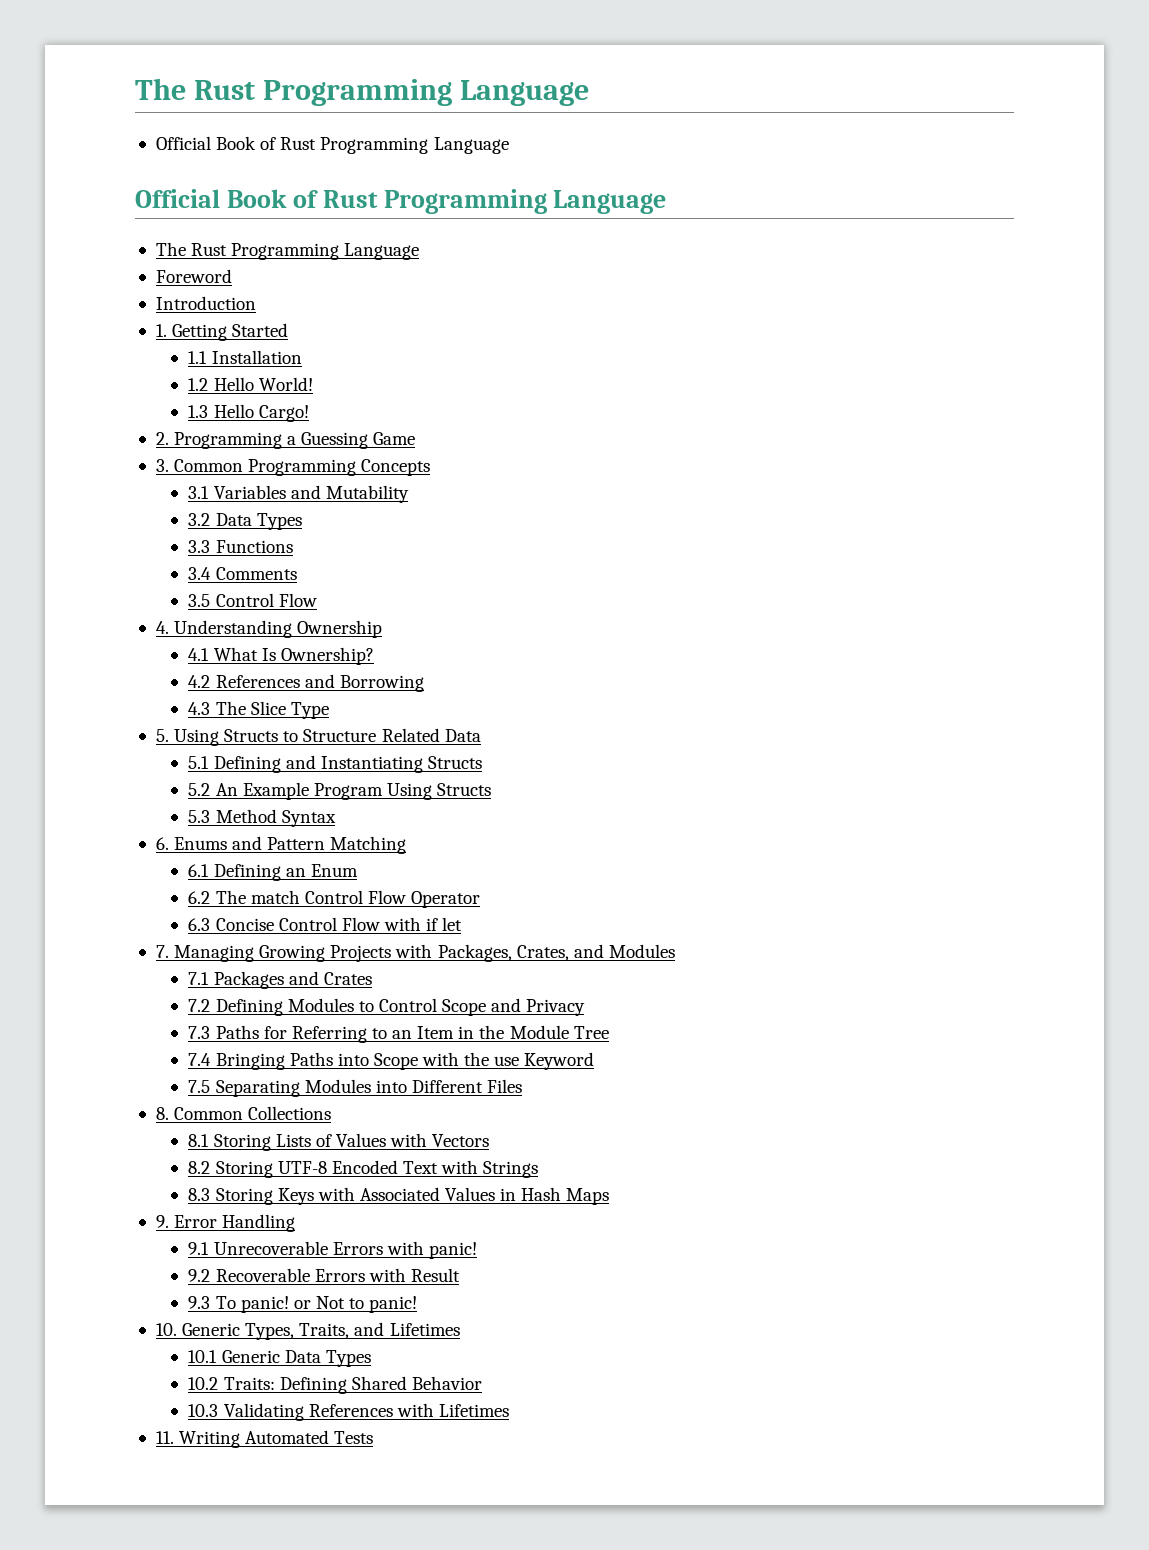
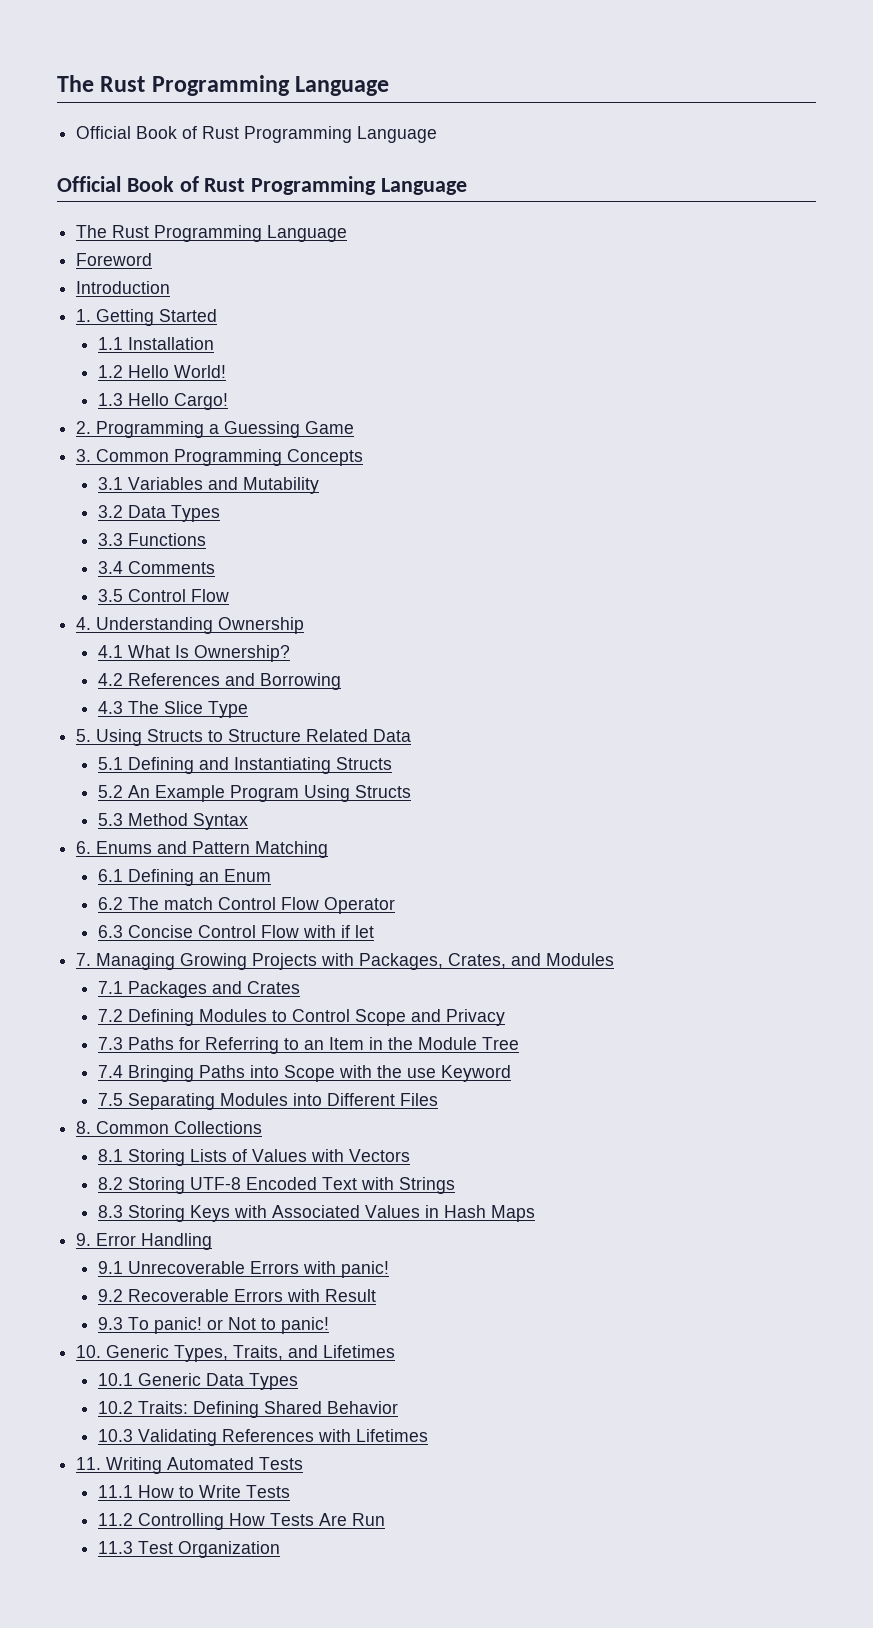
+ 11.1 How to Write Tests
+ 11.2 Controlling How Tests Are Run
+ 11.3 Test Organization

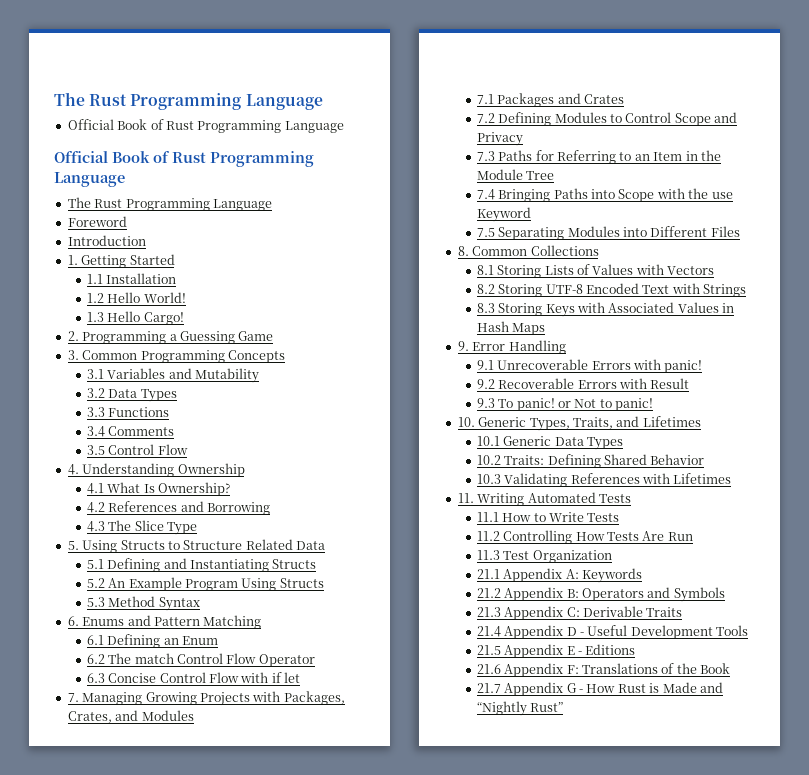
+ 21.1 Appendix A: Keywords
+ 21.2 Appendix B: Operators and Symbols
+ 21.3 Appendix C: Derivable Traits
+ 21.4 Appendix D - Useful Development Tools
+ 21.5 Appendix E - Editions
+ 21.6 Appendix F: Translations of the Book
+ 21.7 Appendix G - How Rust is Made and “Nightly Rust”

